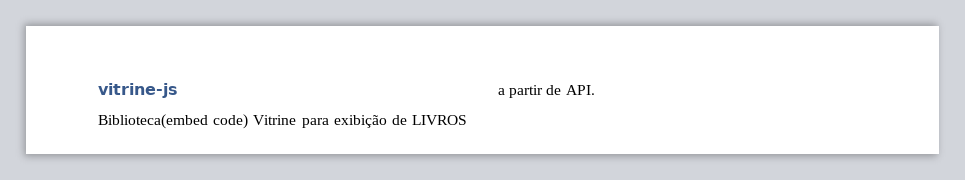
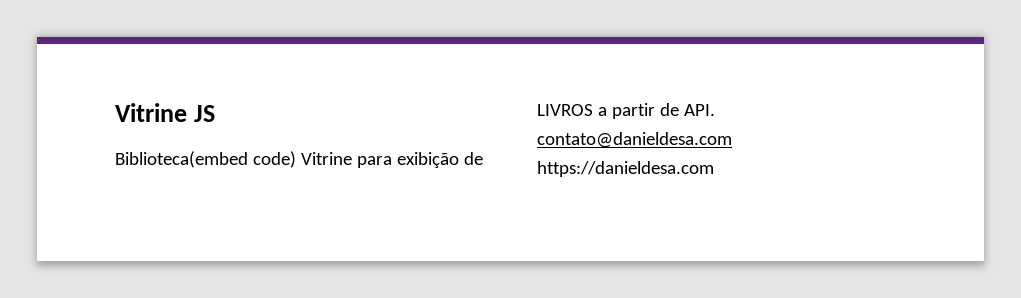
- vitrine-js
+ Vitrine JS
+ contato@danieldesa.com
+ https://danieldesa.com

